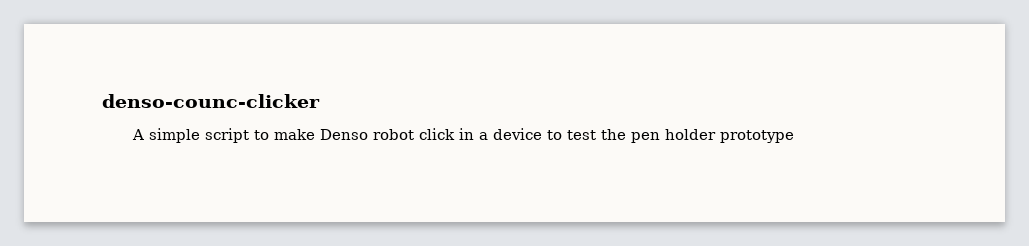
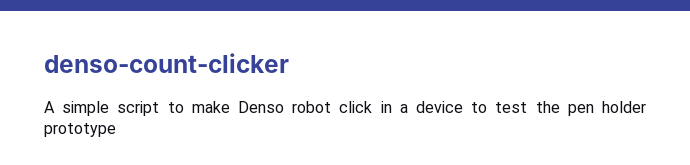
- denso-counc-clicker
+ denso-count-clicker

